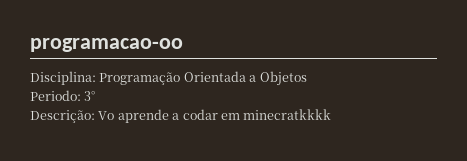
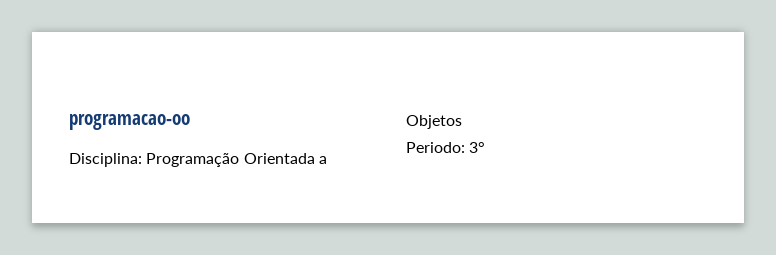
- Descrição: Vo aprende a codar em minecratkkkk

